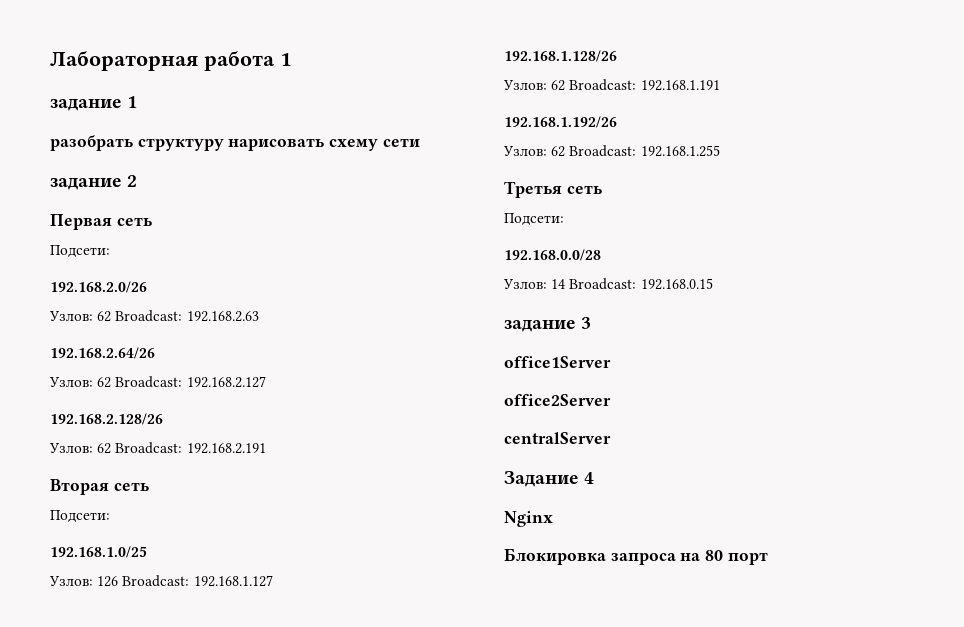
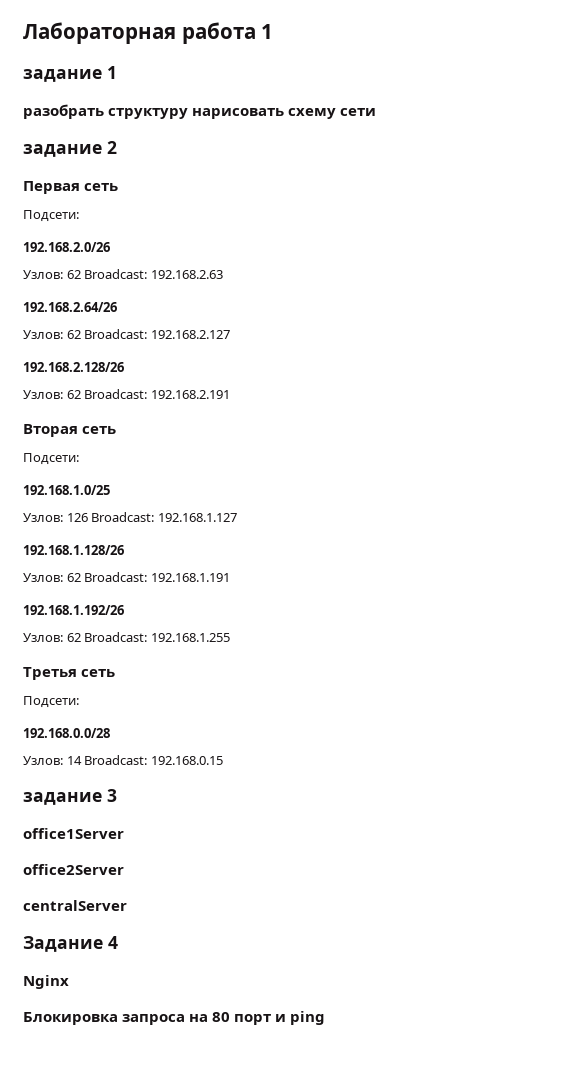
- Блокировка запроса на 80 порт
+ Блокировка запроса на 80 порт и ping

